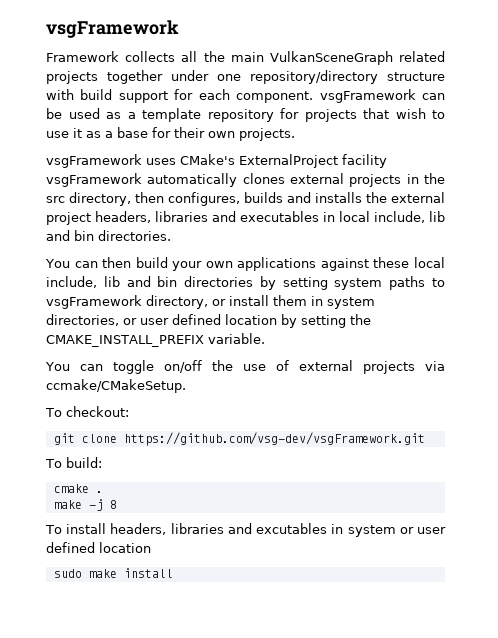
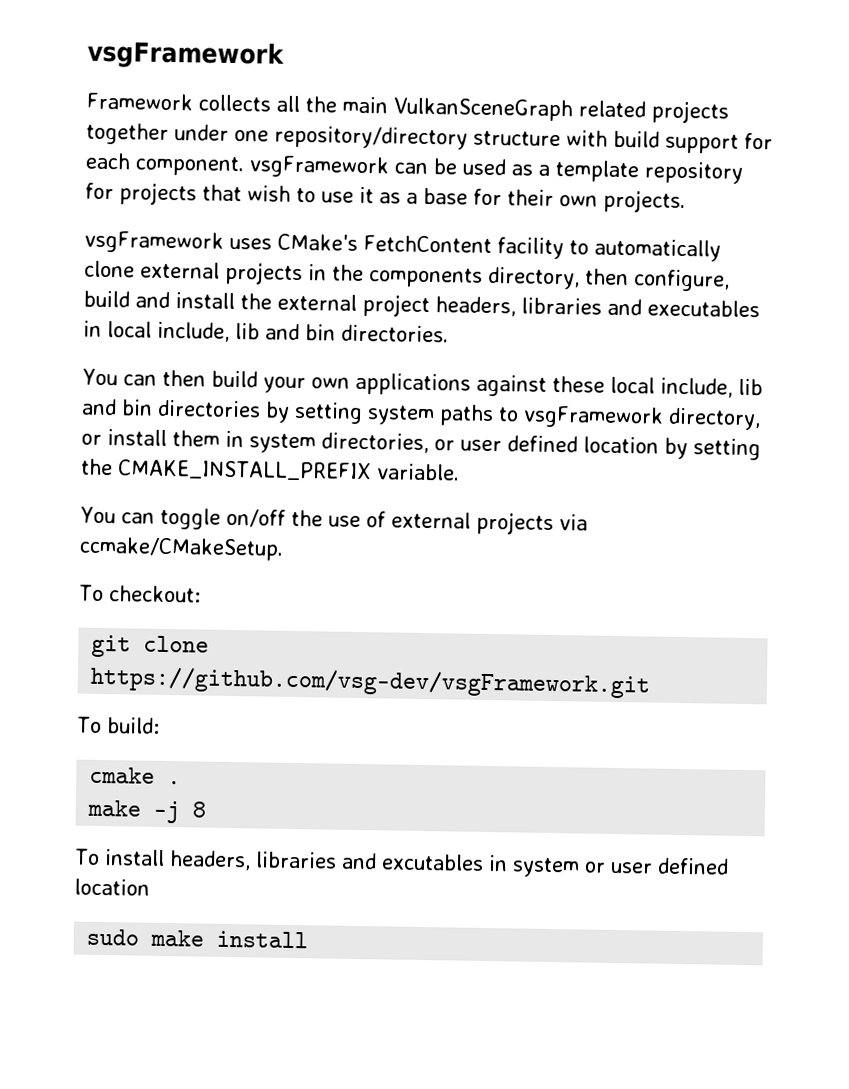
- vsgFramework uses CMake's ExternalProject facility vsgFramework automatically clones external projects in the src directory, then configures, builds and installs the external project headers, libraries and executables in local include, lib and bin directories.
+ vsgFramework uses CMake's FetchContent facility to automatically clone external projects in the components directory, then configure, build and install the external project headers, libraries and executables in local include, lib and bin directories.

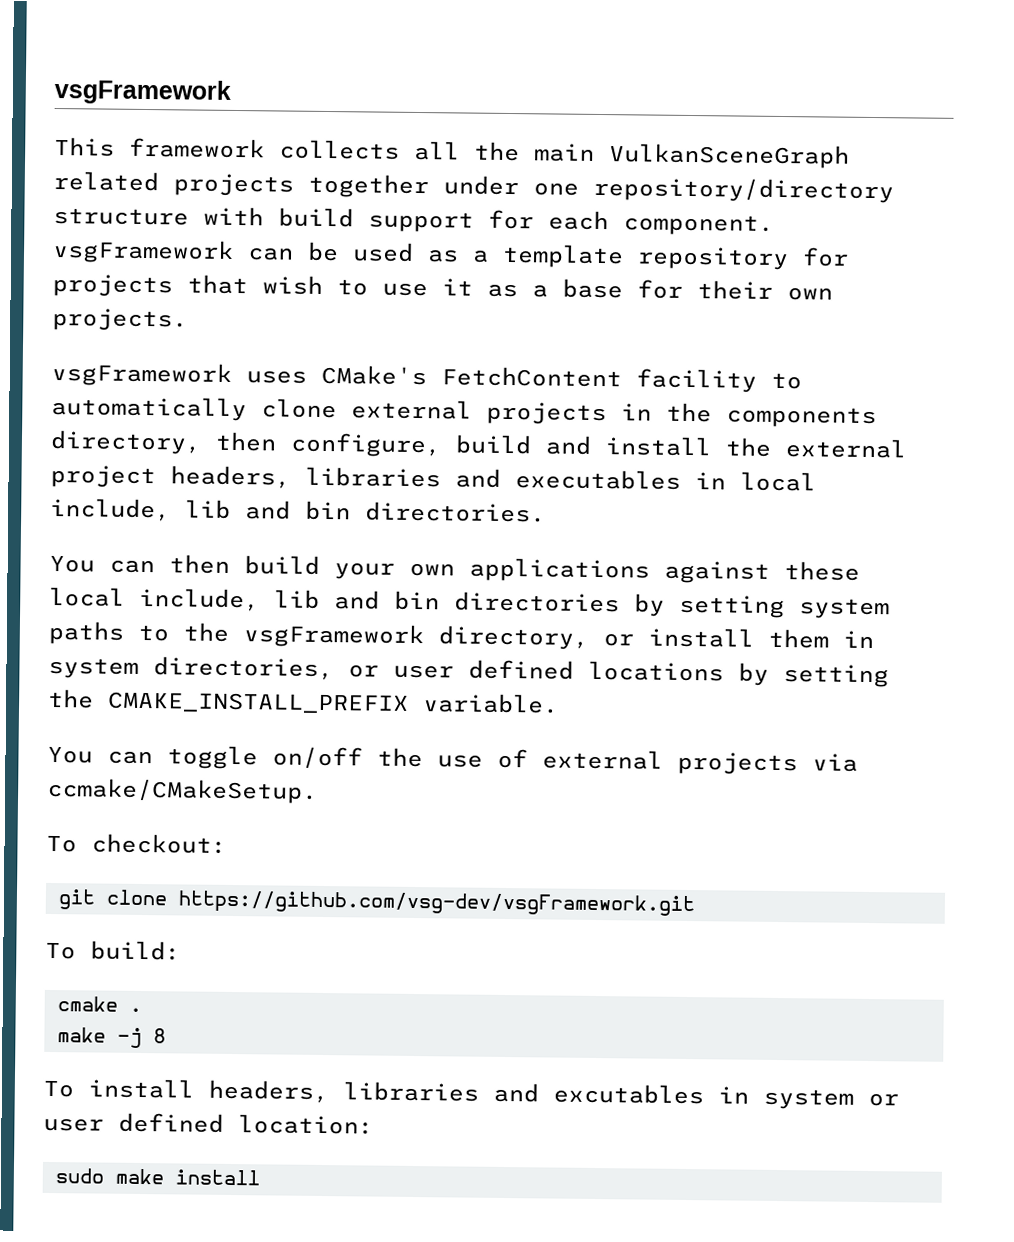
- Framework collects all the main VulkanSceneGraph related projects together under one repository/directory structure with build support for each component. vsgFramework can be used as a template repository for projects that wish to use it as a base for their own projects.
+ This framework collects all the main VulkanSceneGraph related projects together under one repository/directory structure with build support for each component. vsgFramework can be used as a template repository for projects that wish to use it as a base for their own projects.
- You can then build your own applications against these local include, lib and bin directories by setting system paths to vsgFramework directory, or install them in system directories, or user defined location by setting the CMAKE_INSTALL_PREFIX variable.
+ You can then build your own applications against these local include, lib and bin directories by setting system paths to the vsgFramework directory, or install them in system directories, or user defined locations by setting the CMAKE_INSTALL_PREFIX variable.
- To install headers, libraries and excutables in system or user defined location
+ To install headers, libraries and excutables in system or user defined location:

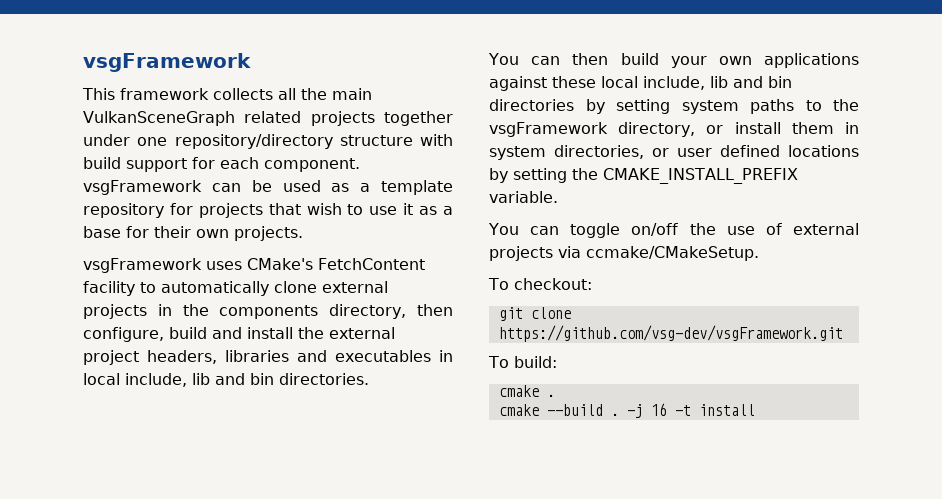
- make -j 8
- To install headers, libraries and excutables in system or user defined location:
- sudo make install
+ cmake --build . -j 16 -t install

